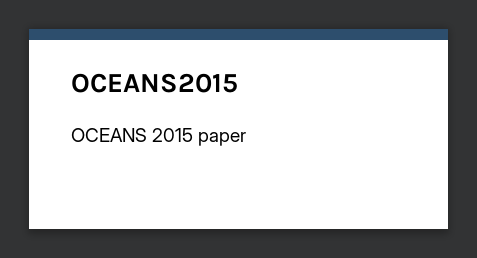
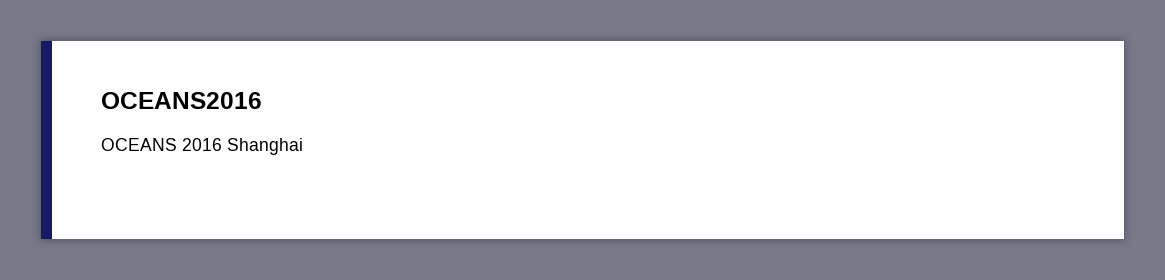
- OCEANS2015
+ OCEANS2016
- OCEANS 2015 paper
+ OCEANS 2016 Shanghai

